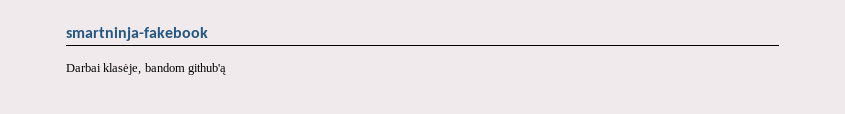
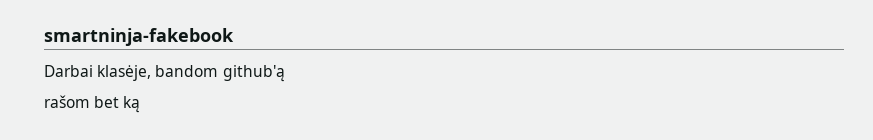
+ rašom bet ką

